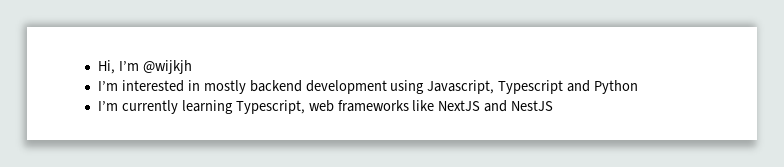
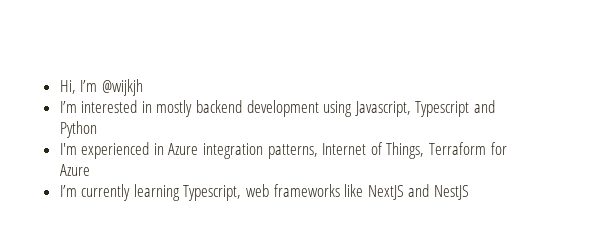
+ I'm experienced in Azure integration patterns, Internet of Things, Terraform for Azure

